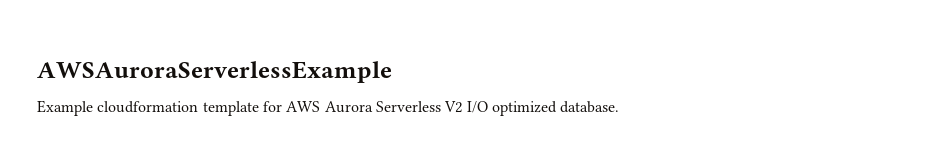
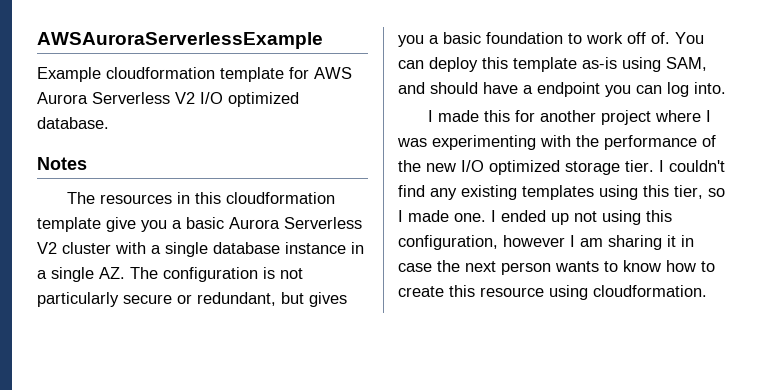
+ Notes
+ The resources in this cloudformation template give you a basic Aurora Serverless V2 cluster with a single database instance in a single AZ. The configuration is not particularly secure or redundant, but gives you a basic foundation to work off of. You can deploy this template as-is using SAM, and should have a endpoint you can log into.
+ I made this for another project where I was experimenting with the performance of the new I/O optimized storage tier. I couldn't find any existing templates using this tier, so I made one. I ended up not using this configuration, however I am sharing it in case the next person wants to know how to create this resource using cloudformation.

